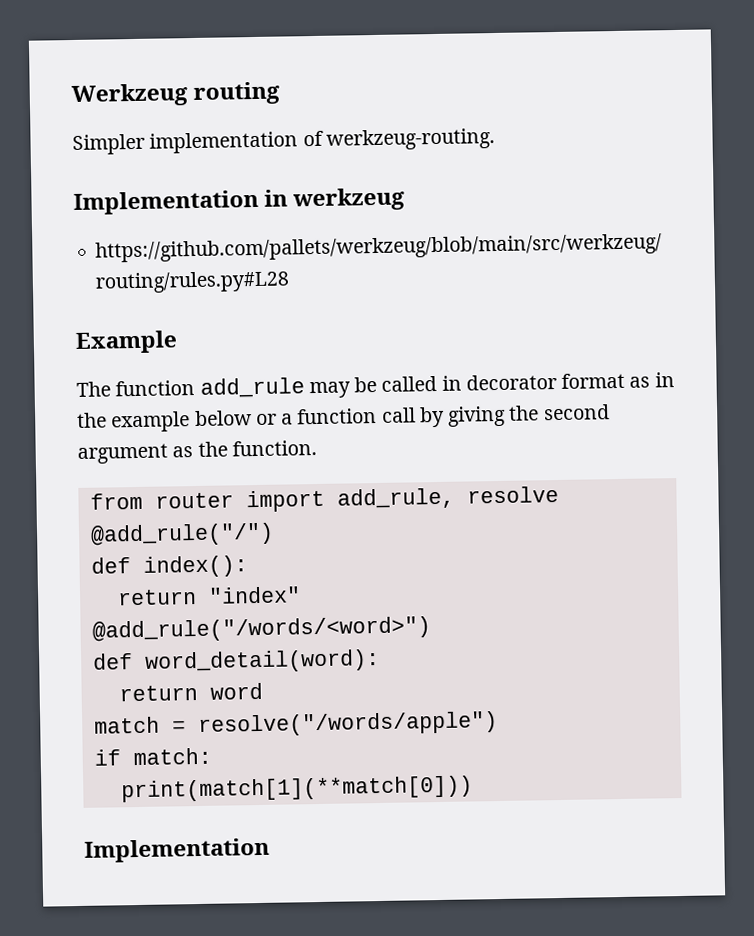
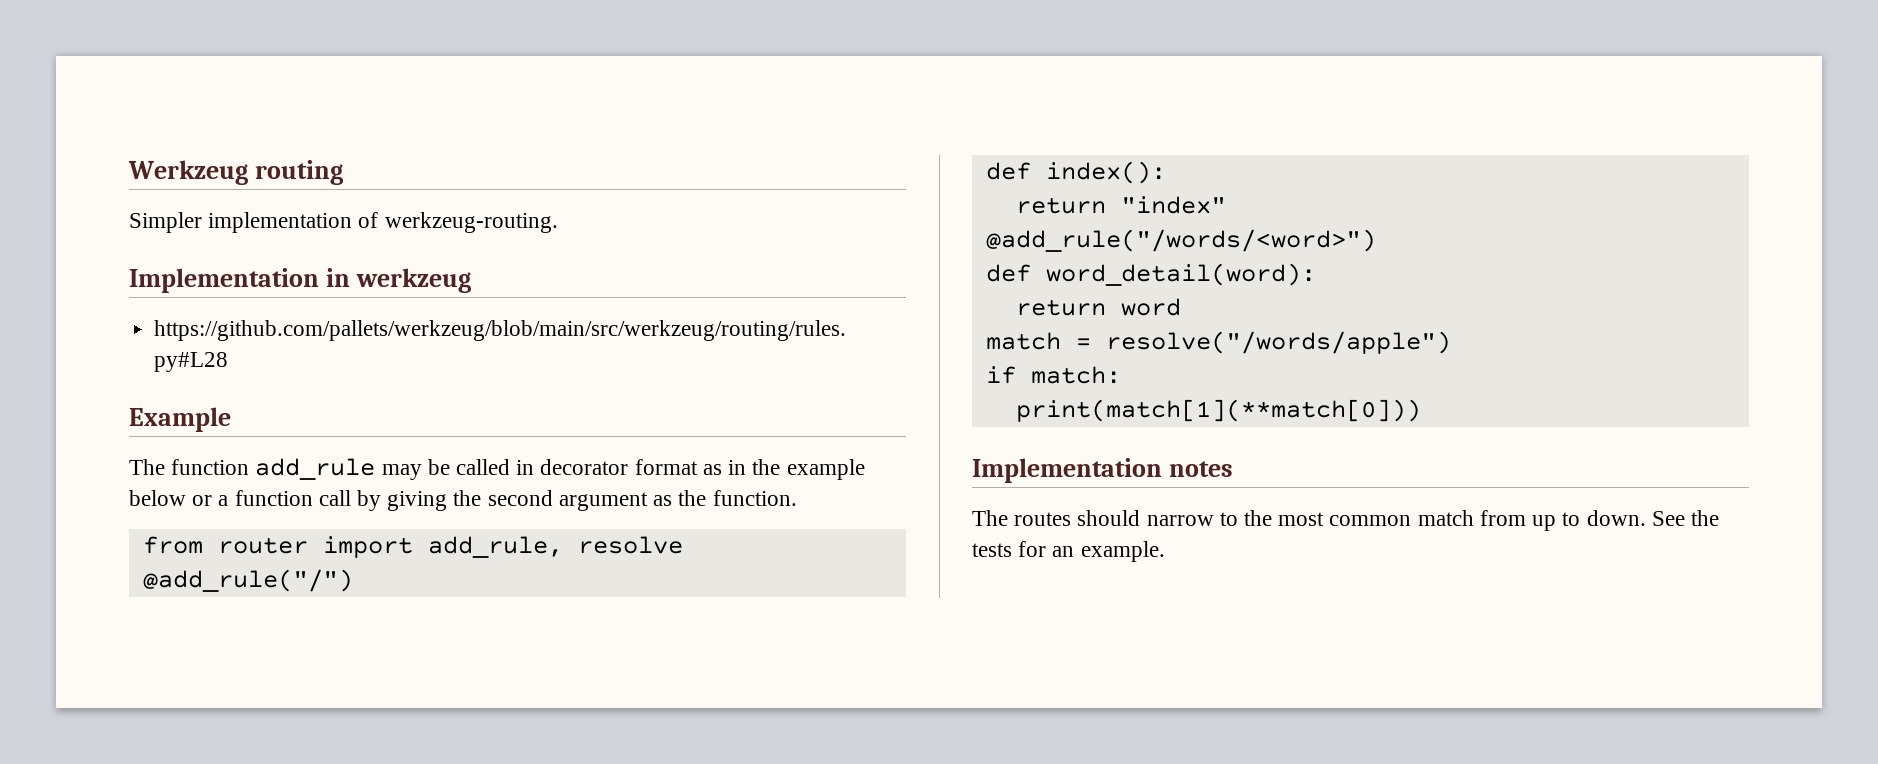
  print(match[1](**match[0]))
- Implementation
+ Implementation notes
+ The routes should narrow to the most common match from up to down. See the tests for an example.

